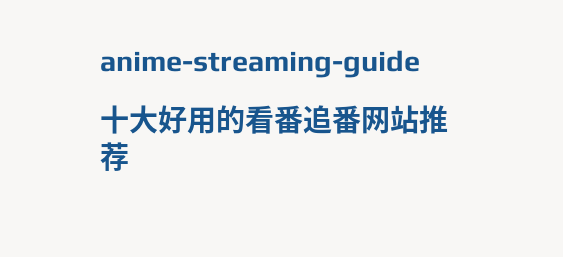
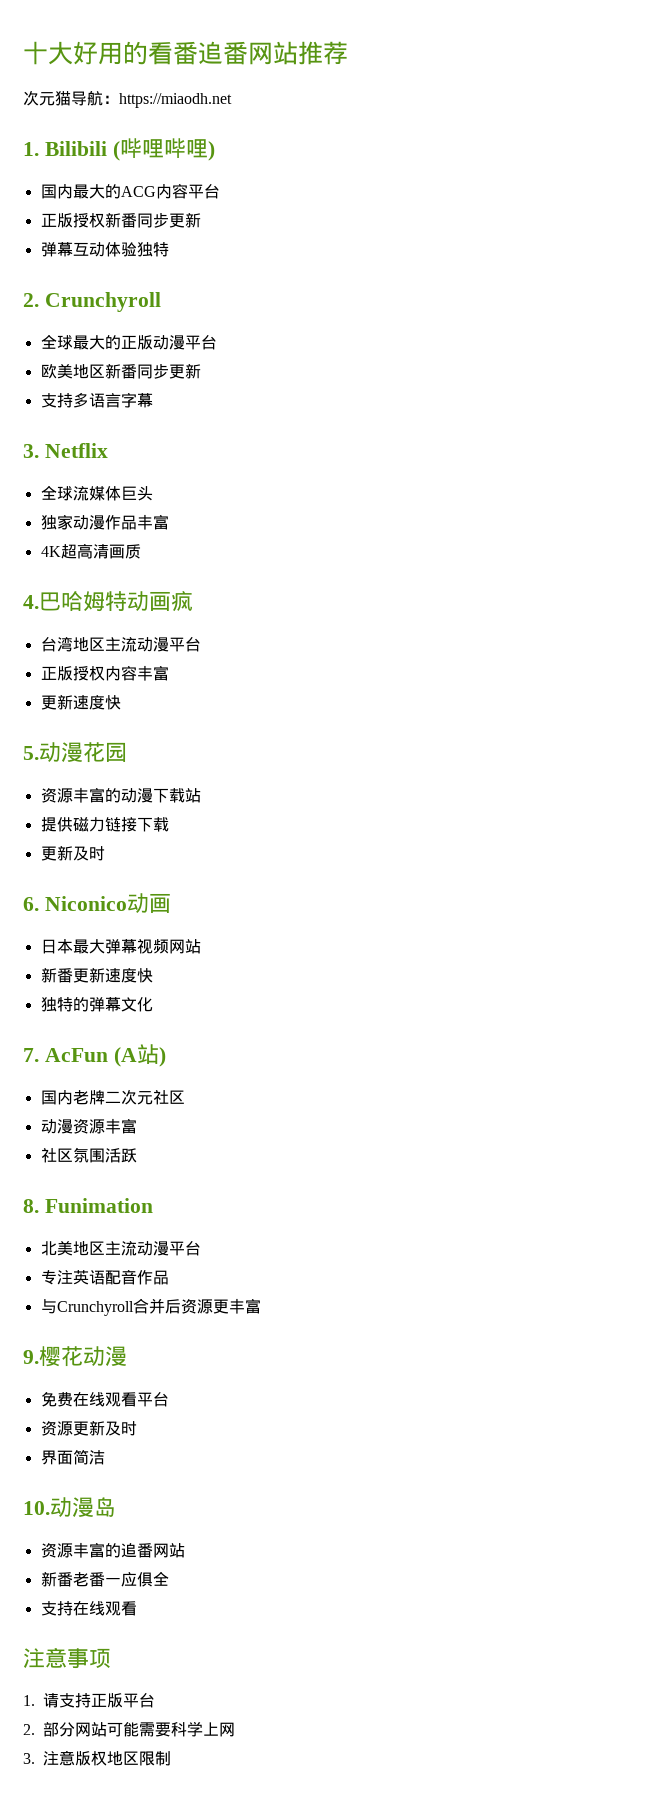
- anime-streaming-guide
+ 次元猫导航：https://miaodh.net
+ 1. Bilibili (哔哩哔哩)
+ 国内最大的ACG内容平台
+ 正版授权新番同步更新
+ 弹幕互动体验独特
+ 2. Crunchyroll
+ 全球最大的正版动漫平台
+ 欧美地区新番同步更新
+ 支持多语言字幕
+ 3. Netflix
+ 全球流媒体巨头
+ 独家动漫作品丰富
+ 4K超高清画质
+ 4.巴哈姆特动画疯
+ 台湾地区主流动漫平台
+ 正版授权内容丰富
+ 更新速度快
+ 5.动漫花园
+ 资源丰富的动漫下载站
+ 提供磁力链接下载
+ 更新及时
+ 6. Niconico动画
+ 日本最大弹幕视频网站
+ 新番更新速度快
+ 独特的弹幕文化
+ 7. AcFun (A站)
+ 国内老牌二次元社区
+ 动漫资源丰富
+ 社区氛围活跃
+ 8. Funimation
+ 北美地区主流动漫平台
+ 专注英语配音作品
+ 与Crunchyroll合并后资源更丰富
+ 9.樱花动漫
+ 免费在线观看平台
+ 资源更新及时
+ 界面简洁
+ 10.动漫岛
+ 资源丰富的追番网站
+ 新番老番一应俱全
+ 支持在线观看
+ 注意事项
+ 1.请支持正版平台
+ 2.部分网站可能需要科学上网
+ 3.注意版权地区限制

